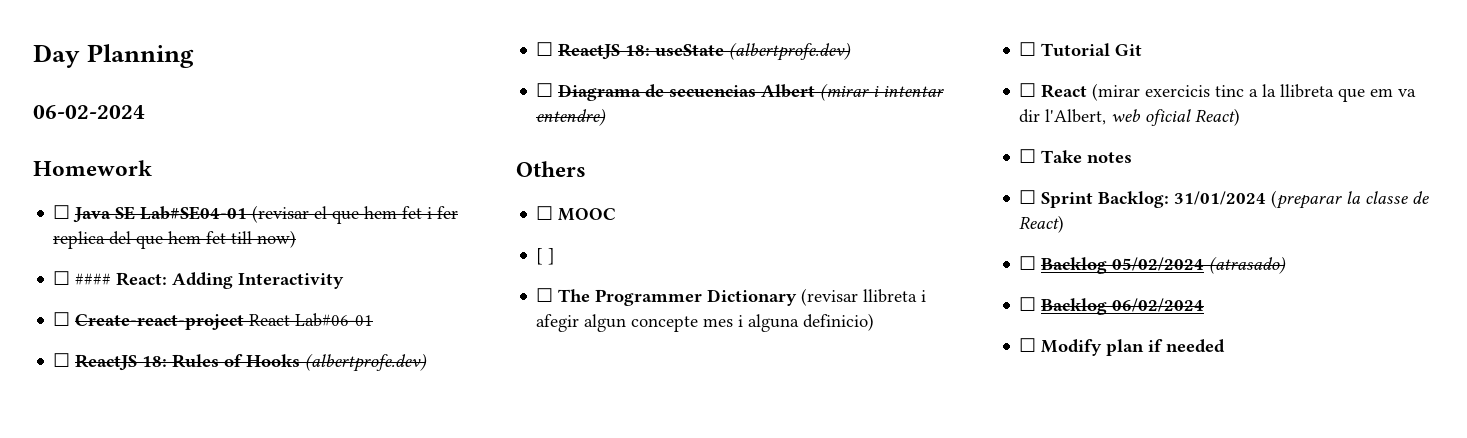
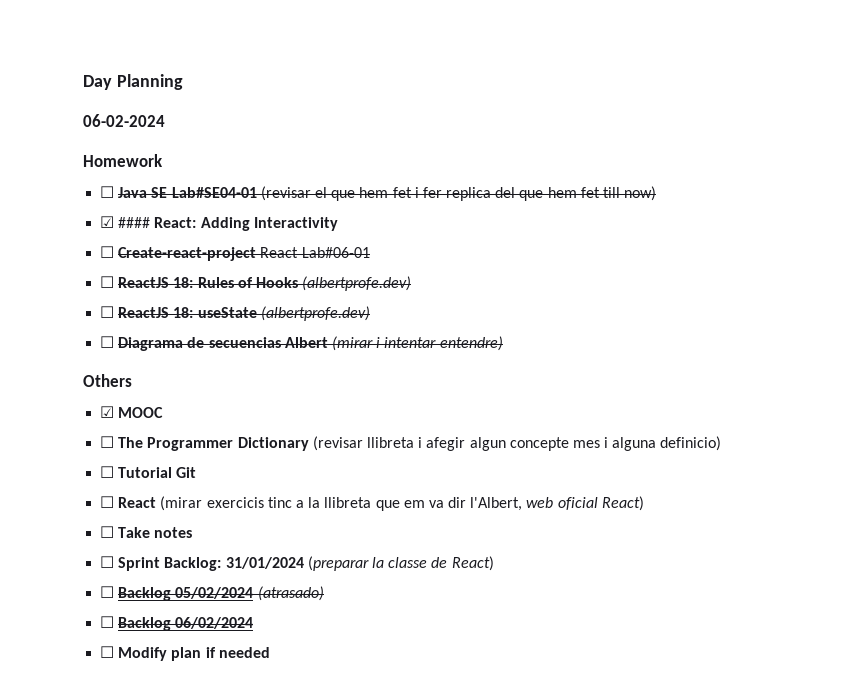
- ☐ #### React: Adding Interactivity
+ ☑ #### React: Adding Interactivity
- ☐ MOOC
+ ☑ MOOC
- [ ]

